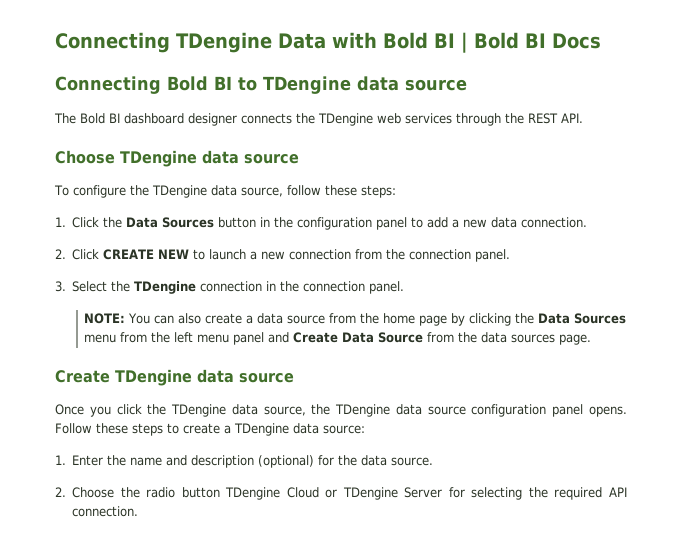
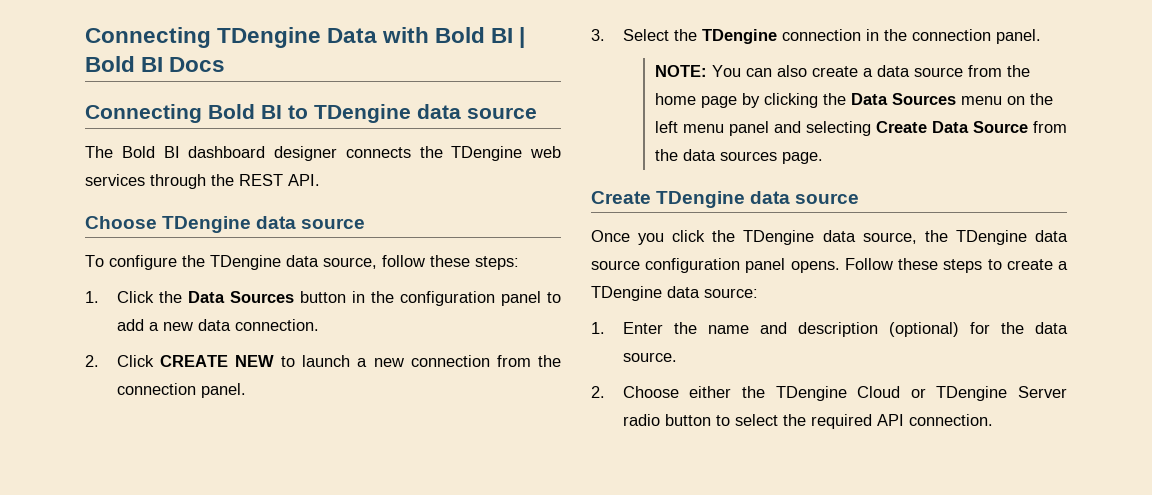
- NOTE: You can also create a data source from the home page by clicking the Data Sources menu from the left menu panel and Create Data Source from the data sources page.
+ NOTE: You can also create a data source from the home page by clicking the Data Sources menu on the left menu panel and selecting Create Data Source from the data sources page.
- 2. Choose the radio button TDengine Cloud or TDengine Server for selecting the required API connection.
+ 2. Choose either the TDengine Cloud or TDengine Server radio button to select the required API connection.

